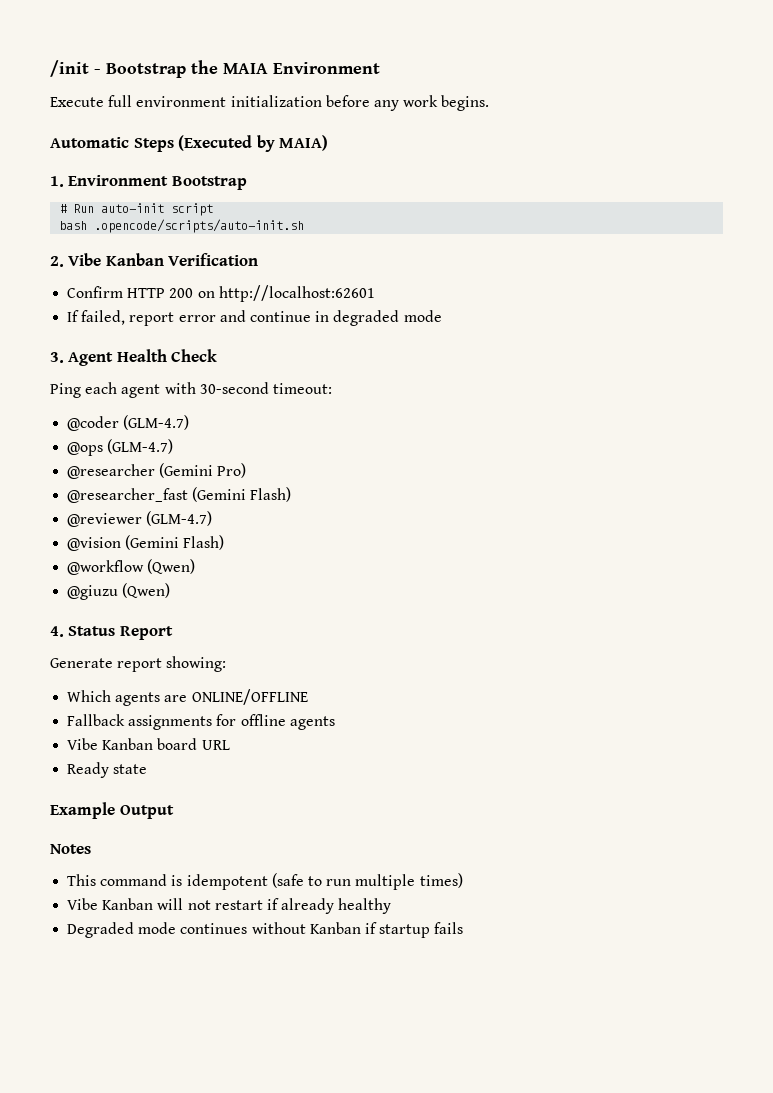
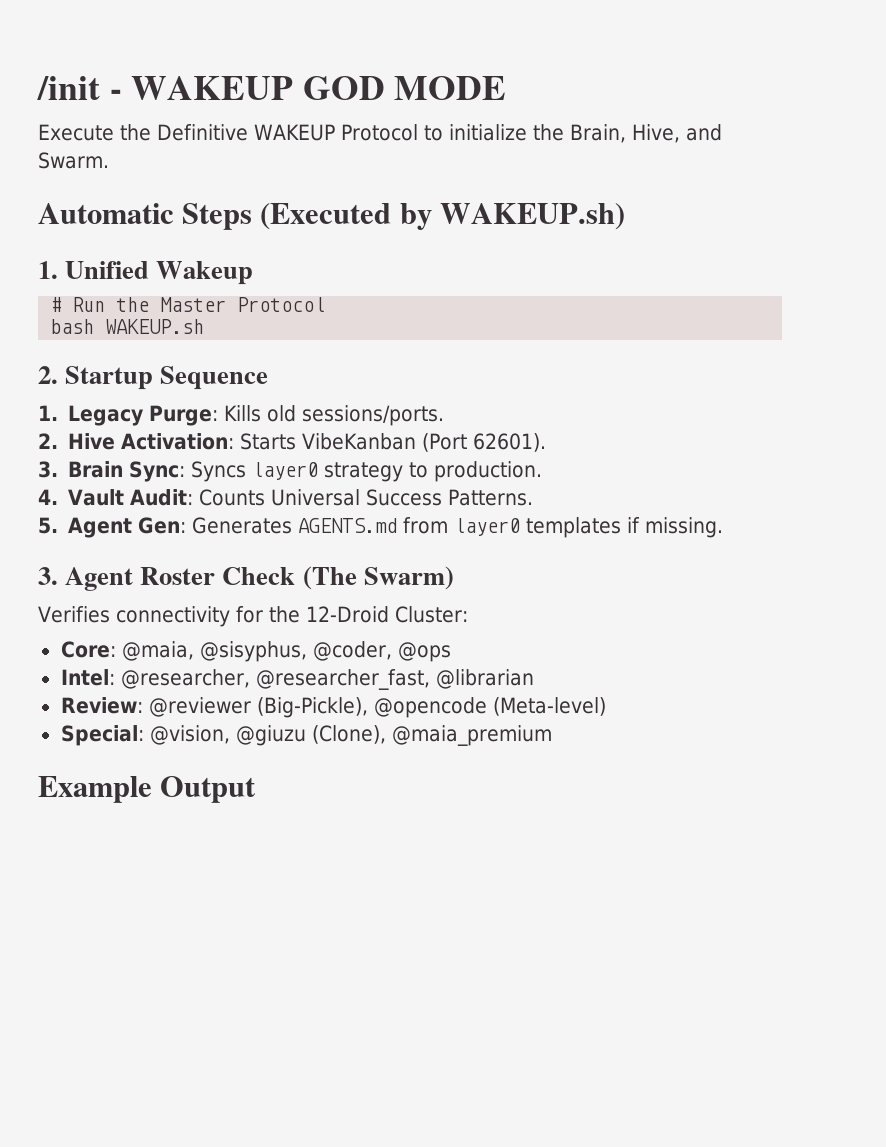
- /init - Bootstrap the MAIA Environment
- Execute full environment initialization before any work begins.
+ /init - WAKEUP GOD MODE
+ Execute the Definitive WAKEUP Protocol to initialize the Brain, Hive, and Swarm.
- Automatic Steps (Executed by MAIA)
- 1. Environment Bootstrap
+ Automatic Steps (Executed by WAKEUP.sh)
+ 1. Unified Wakeup
- # Run auto-init script
+ # Run the Master Protocol
- bash .opencode/scripts/auto-init.sh
- 2. Vibe Kanban Verification
- Confirm HTTP 200 on http://localhost:62601
- If failed, report error and continue in degraded mode
+ bash WAKEUP.sh
+ 2. Startup Sequence
+ 1. Legacy Purge: Kills old sessions/ports.
+ 2. Hive Activation: Starts VibeKanban (Port 62601).
+ 3. Brain Sync: Syncs layer0 strategy to production.
+ 4. Vault Audit: Counts Universal Success Patterns.
+ 5. Agent Gen: Generates AGENTS.md from layer0 templates if missing.
- 3. Agent Health Check
- Ping each agent with 30-second timeout:
- @coder (GLM-4.7)
- @ops (GLM-4.7)
- @researcher (Gemini Pro)
- @researcher_fast (Gemini Flash)
- @reviewer (GLM-4.7)
- @vision (Gemini Flash)
- @workflow (Qwen)
- @giuzu (Qwen)
- 4. Status Report
- Generate report showing:
- Which agents are ONLINE/OFFLINE
- Fallback assignments for offline agents
- Vibe Kanban board URL
- Ready state
+ 3. Agent Roster Check (The Swarm)
+ Verifies connectivity for the 12-Droid Cluster:
+ Core: @maia, @sisyphus, @coder, @ops
+ Intel: @researcher, @researcher_fast, @librarian
+ Review: @reviewer (Big-Pickle), @opencode (Meta-level)
+ Special: @vision, @giuzu (Clone), @maia_premium
  Example Output
- Notes
- This command is idempotent (safe to run multiple times)
- Vibe Kanban will not restart if already healthy
- Degraded mode continues without Kanban if startup fails

